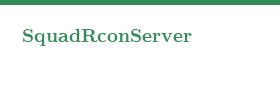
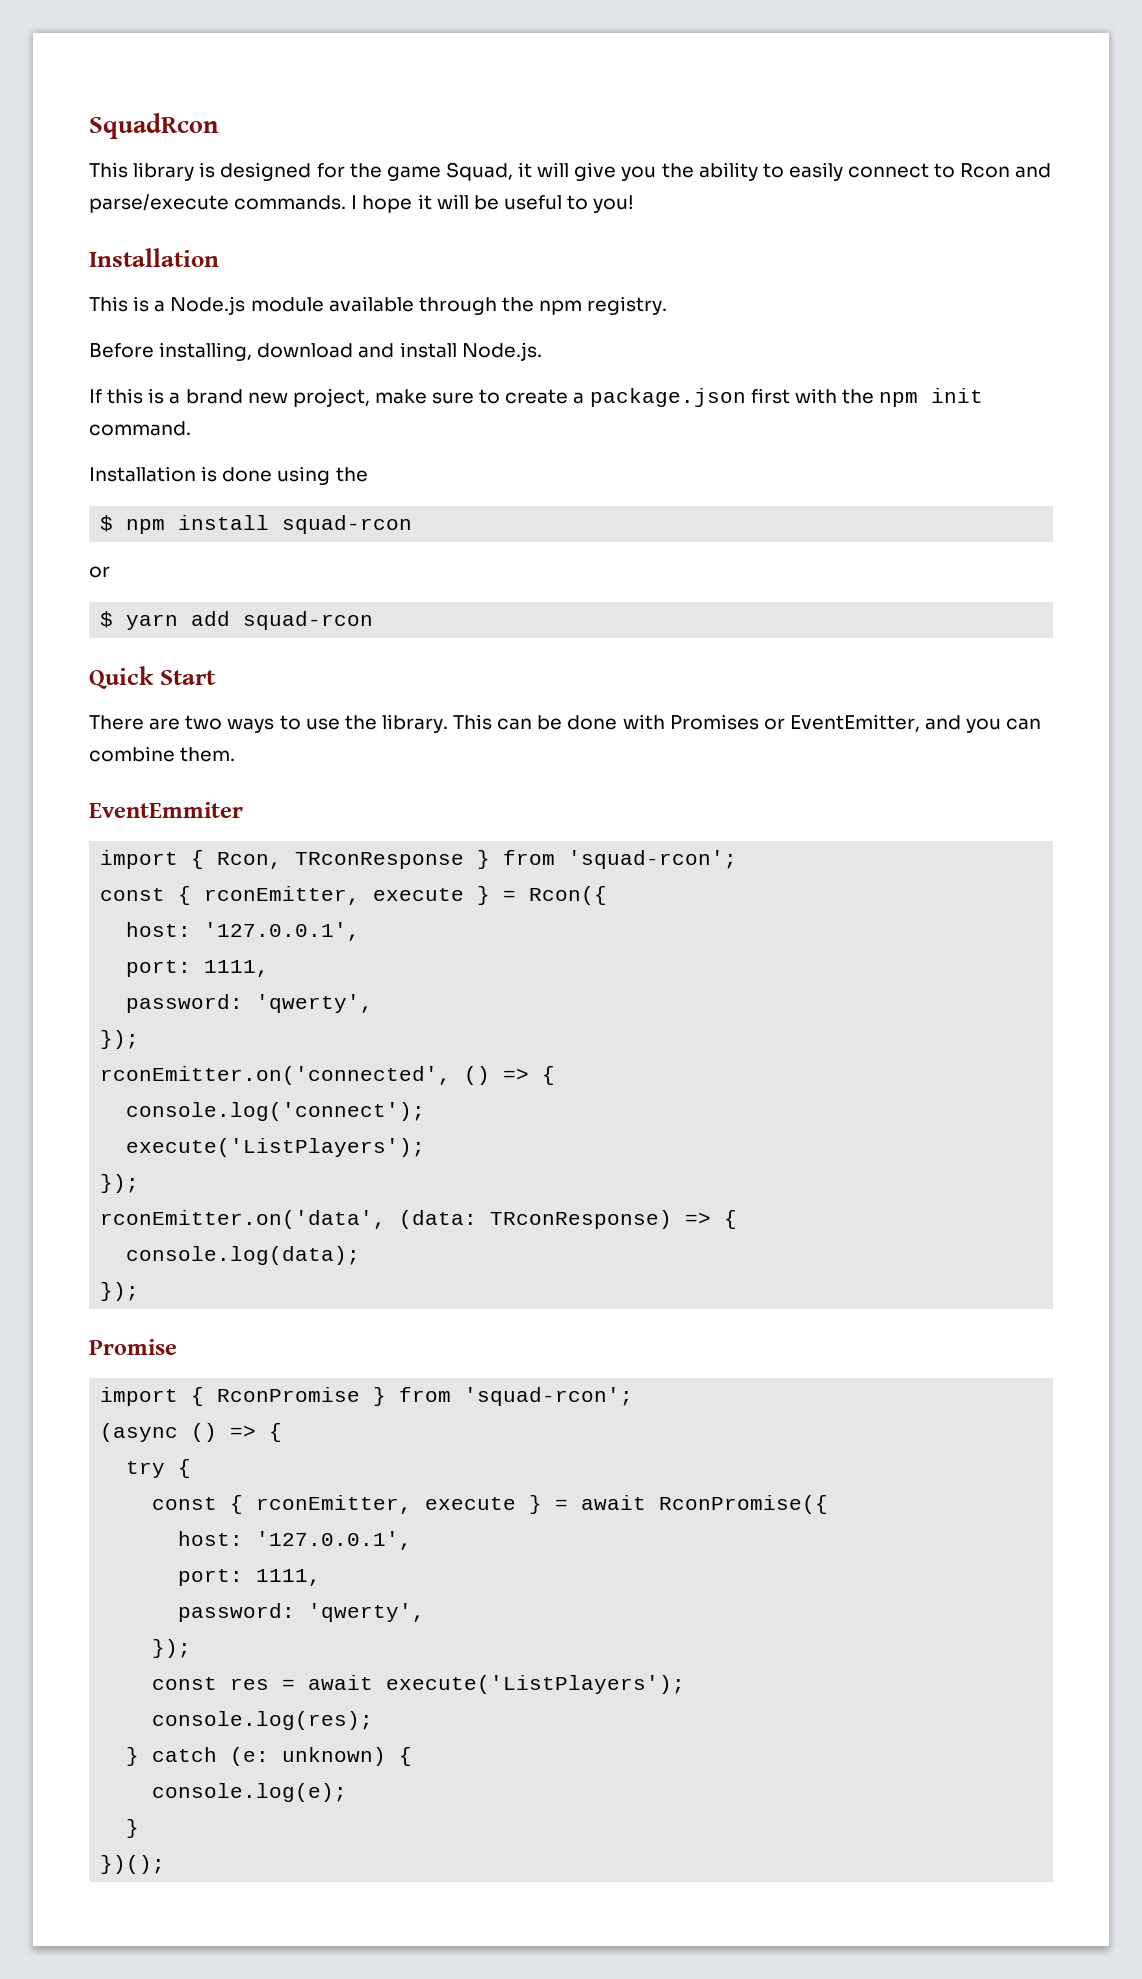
- SquadRconServer
+ SquadRcon
+ This library is designed for the game Squad, it will give you the ability to easily connect to Rcon and parse/execute commands. I hope it will be useful to you!
+ Installation
+ This is a Node.js module available through the npm registry.
+ Before installing, download and install Node.js.
+ If this is a brand new project, make sure to create a package.json first with the npm init command.
+ Installation is done using the
+ $ npm install squad-rcon
+ or
+ $ yarn add squad-rcon
+ Quick Start
+ There are two ways to use the library. This can be done with Promises or EventEmitter, and you can combine them.
+ EventEmmiter
+ import { Rcon, TRconResponse } from 'squad-rcon';
+ const { rconEmitter, execute } = Rcon({
+ host: '127.0.0.1',
+ port: 1111,
+ password: 'qwerty',
+ });
+ rconEmitter.on('connected', () => {
+ console.log('connect');
+ execute('ListPlayers');
+ });
+ rconEmitter.on('data', (data: TRconResponse) => {
+ console.log(data);
+ });
+ Promise
+ import { RconPromise } from 'squad-rcon';
+ (async () => {
+ try {
+ const { rconEmitter, execute } = await RconPromise({
+ host: '127.0.0.1',
+ port: 1111,
+ password: 'qwerty',
+ });
+ const res = await execute('ListPlayers');
+ console.log(res);
+ } catch (e: unknown) {
+ console.log(e);
+ }
+ })();

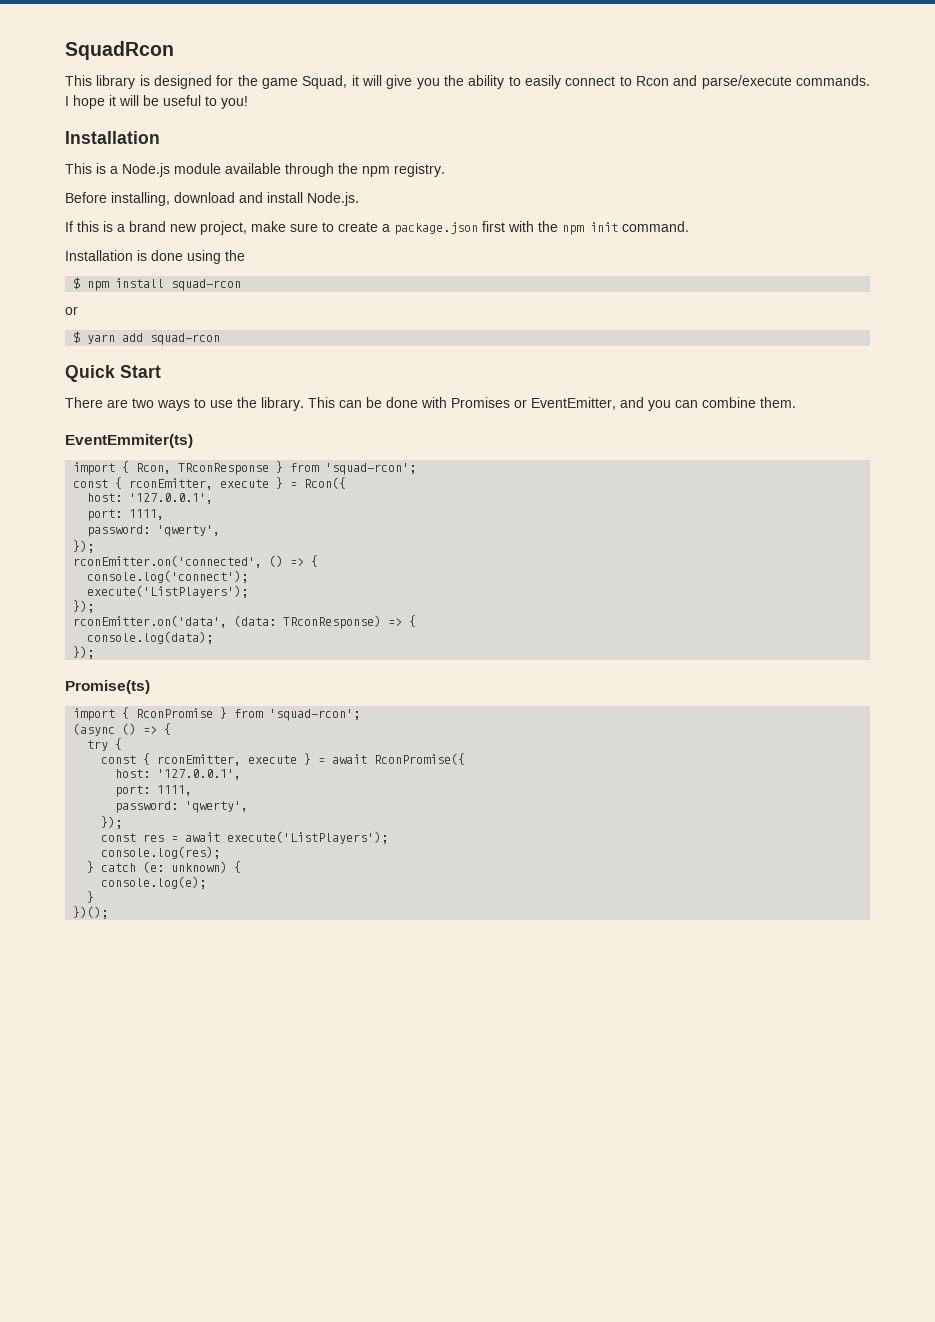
- EventEmmiter
+ EventEmmiter(ts)
- Promise
+ Promise(ts)

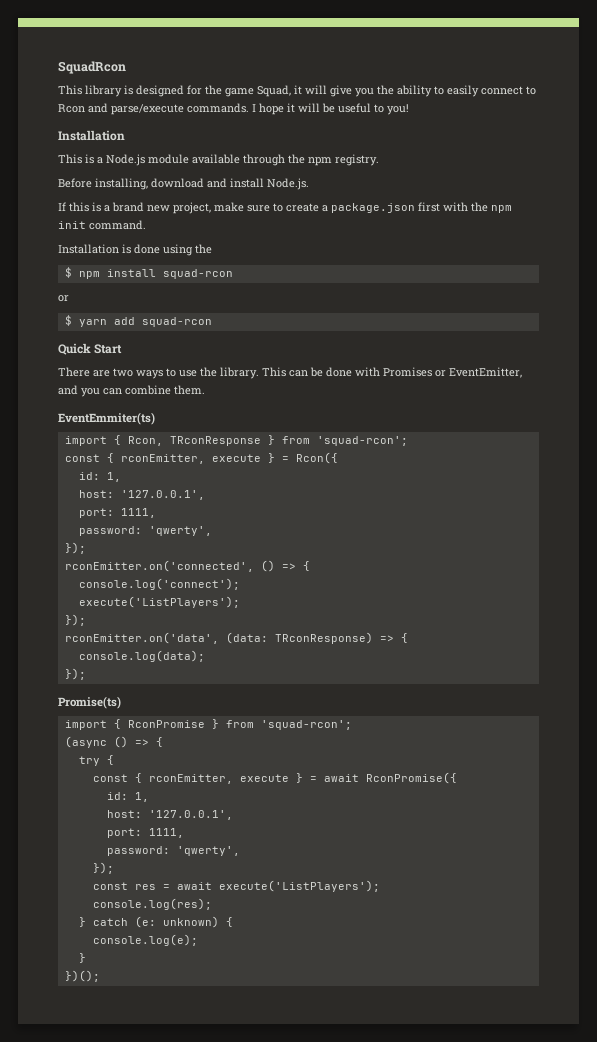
  const { rconEmitter, execute } = Rcon({
+ id: 1,
  const { rconEmitter, execute } = await RconPromise({
+ id: 1,

